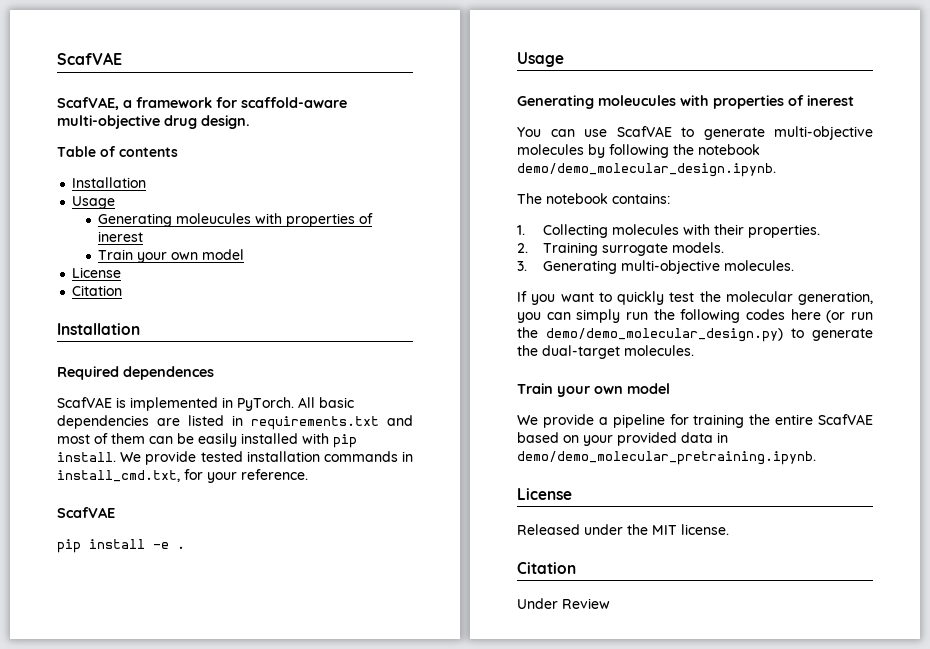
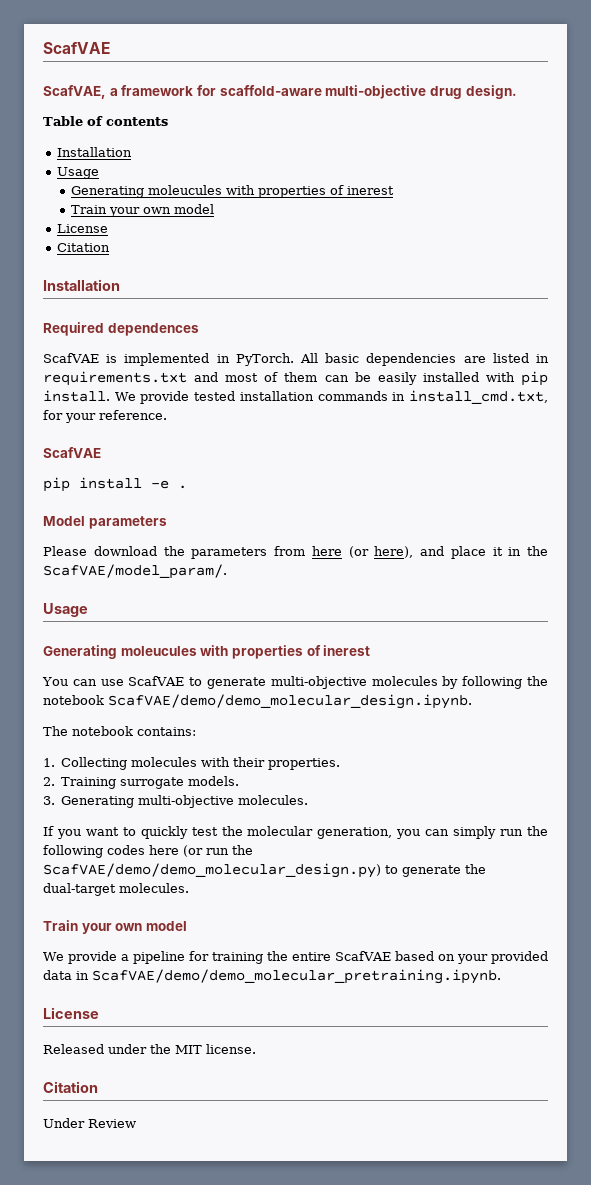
+ Model parameters
+ Please download the parameters from here (or here), and place it in the ScafVAE/model_param/.
- You can use ScafVAE to generate multi-objective molecules by following the notebook demo/demo_molecular_design.ipynb.
+ You can use ScafVAE to generate multi-objective molecules by following the notebook ScafVAE/demo/demo_molecular_design.ipynb.
- If you want to quickly test the molecular generation, you can simply run the following codes here (or run the demo/demo_molecular_design.py) to generate the dual-target molecules.
+ If you want to quickly test the molecular generation, you can simply run the following codes here (or run the ScafVAE/demo/demo_molecular_design.py) to generate the dual-target molecules.
- We provide a pipeline for training the entire ScafVAE based on your provided data in demo/demo_molecular_pretraining.ipynb.
+ We provide a pipeline for training the entire ScafVAE based on your provided data in ScafVAE/demo/demo_molecular_pretraining.ipynb.

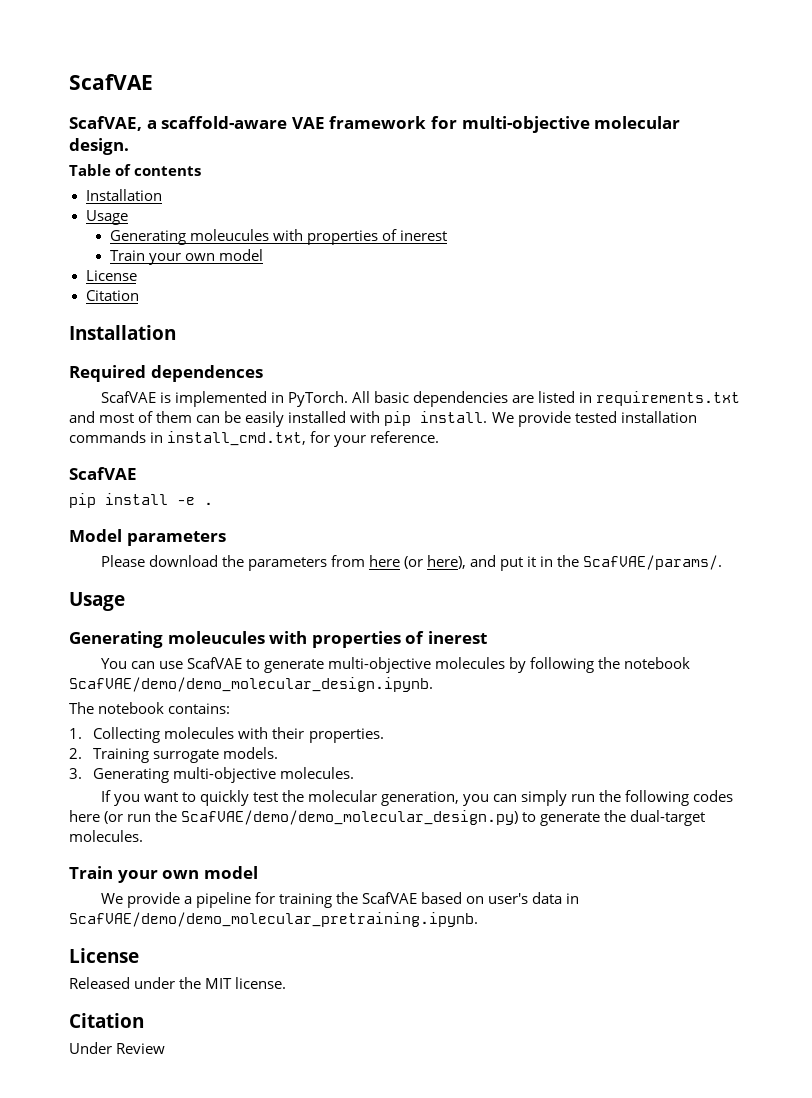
- ScafVAE, a framework for scaffold-aware multi-objective drug design.
+ ScafVAE, a scaffold-aware VAE framework for multi-objective molecular design.
- Please download the parameters from here (or here), and place it in the ScafVAE/model_param/.
+ Please download the parameters from here (or here), and put it in the ScafVAE/params/.
- We provide a pipeline for training the entire ScafVAE based on your provided data in ScafVAE/demo/demo_molecular_pretraining.ipynb.
+ We provide a pipeline for training the ScafVAE based on user's data in ScafVAE/demo/demo_molecular_pretraining.ipynb.

